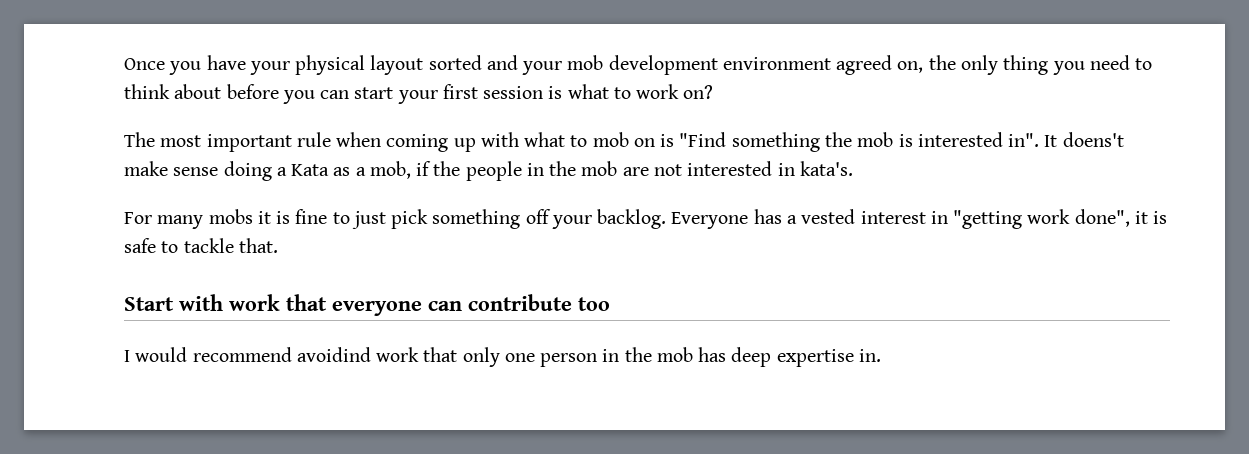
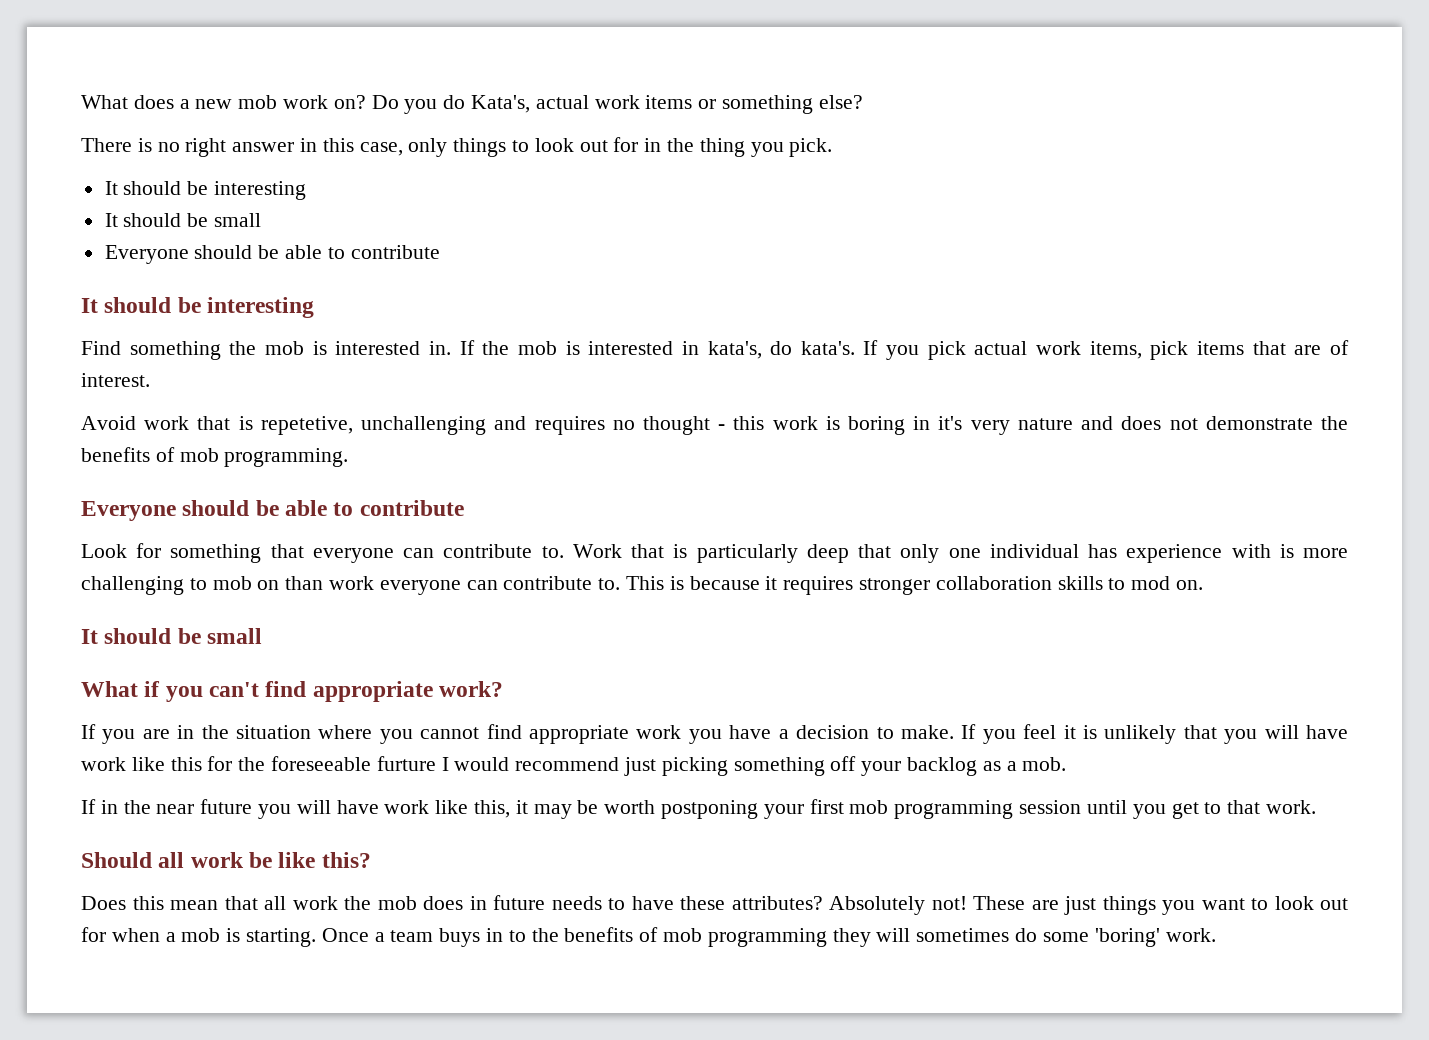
- Once you have your physical layout sorted and your mob development environment agreed on, the only thing you need to think about before you can start your first session is what to work on?
- The most important rule when coming up with what to mob on is "Find something the mob is interested in". It doens't make sense doing a Kata as a mob, if the people in the mob are not interested in kata's.
- For many mobs it is fine to just pick something off your backlog. Everyone has a vested interest in "getting work done", it is safe to tackle that.
- Start with work that everyone can contribute too
- I would recommend avoidind work that only one person in the mob has deep expertise in.
+ What does a new mob work on? Do you do Kata's, actual work items or something else?
+ There is no right answer in this case, only things to look out for in the thing you pick.
+ It should be interesting
+ It should be small
+ Everyone should be able to contribute
+ It should be interesting
+ Find something the mob is interested in. If the mob is interested in kata's, do kata's. If you pick actual work items, pick items that are of interest.
+ Avoid work that is repetetive, unchallenging and requires no thought - this work is boring in it's very nature and does not demonstrate the benefits of mob programming.
+ Everyone should be able to contribute
+ Look for something that everyone can contribute to. Work that is particularly deep that only one individual has experience with is more challenging to mob on than work everyone can contribute to. This is because it requires stronger collaboration skills to mod on.
+ It should be small
+ What if you can't find appropriate work?
+ If you are in the situation where you cannot find appropriate work you have a decision to make. If you feel it is unlikely that you will have work like this for the foreseeable furture I would recommend just picking something off your backlog as a mob.
+ If in the near future you will have work like this, it may be worth postponing your first mob programming session until you get to that work.
+ Should all work be like this?
+ Does this mean that all work the mob does in future needs to have these attributes? Absolutely not! These are just things you want to look out for when a mob is starting. Once a team buys in to the benefits of mob programming they will sometimes do some 'boring' work.

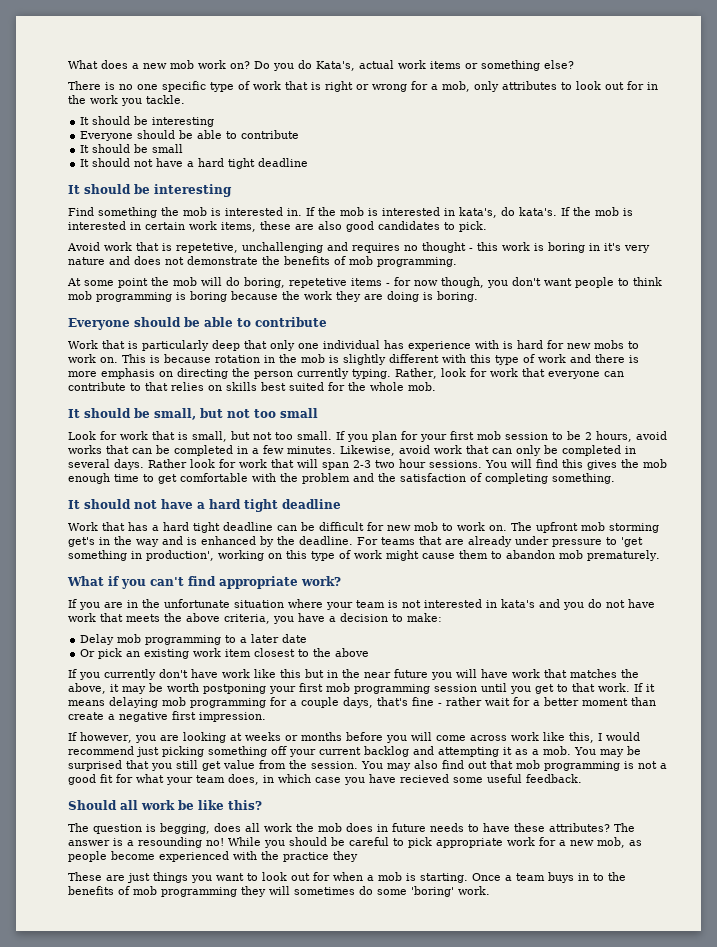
- There is no right answer in this case, only things to look out for in the thing you pick.
+ There is no one specific type of work that is right or wrong for a mob, only attributes to look out for in the work you tackle.
  It should be interesting
+ Everyone should be able to contribute
  It should be small
- Everyone should be able to contribute
+ It should not have a hard tight deadline
- If you pick actual work items, pick items that are of interest.
+ If the mob is interested in certain work items, these are also good candidates to pick.
  Avoid work that is repetetive, unchallenging and requires no thought - this work is boring in it's very nature and does not demonstrate the benefits of mob programming.
+ At some point the mob will do boring, repetetive items - for now though, you don't want people to think mob programming is boring because the work they are doing is boring.
  Everyone should be able to contribute
- Look for something that everyone can contribute to. Work that is particularly deep that only one individual has experience with is more challenging to mob on than work everyone can contribute to. This is because it requires stronger collaboration skills to mod on.
- It should be small
+ Work that is particularly deep that only one individual has experience with is hard for new mobs to work on. This is because rotation in the mob is slightly different with this type of work and there is more emphasis on directing the person currently typing. Rather, look for work that everyone can contribute to that relies on skills best suited for the whole mob.
+ It should be small, but not too small
+ Look for work that is small, but not too small. If you plan for your first mob session to be 2 hours, avoid works that can be completed in a few minutes. Likewise, avoid work that can only be completed in several days. Rather look for work that will span 2-3 two hour sessions. You will find this gives the mob enough time to get comfortable with the problem and the satisfaction of completing something.
+ It should not have a hard tight deadline
+ Work that has a hard tight deadline can be difficult for new mob to work on. The upfront mob storming get's in the way and is enhanced by the deadline. For teams that are already under pressure to 'get something in production', working on this type of work might cause them to abandon mob prematurely.
- If you are in the situation where you cannot find appropriate work you have a decision to make. If you feel it is unlikely that you will have work like this for the foreseeable furture I would recommend just picking something off your backlog as a mob.
- If in the near future you will have work like this, it may be worth postponing your first mob programming session until you get to that work.
+ If you are in the unfortunate situation where your team is not interested in kata's and you do not have work that meets the above criteria, you have a decision to make:
+ Delay mob programming to a later date
+ Or pick an existing work item closest to the above
+ If you currently don't have work like this but in the near future you will have work that matches the above, it may be worth postponing your first mob programming session until you get to that work. If it means delaying mob programming for a couple days, that's fine - rather wait for a better moment than create a negative first impression.
+ If however, you are looking at weeks or months before you will come across work like this, I would recommend just picking something off your current backlog and attempting it as a mob. You may be surprised that you still get value from the session. You may also find out that mob programming is not a good fit for what your team does, in which case you have recieved some useful feedback.
- Does this mean that all work the mob does in future needs to have these attributes?
+ The question is begging, does all work the mob does in future needs to have these attributes?
- Absolutely not! These are just things you want to look out for when a mob is starting.
+ The answer is a resounding no! While you should be careful to pick appropriate work for a new mob, as people become experienced with the practice they
+ These are just things you want to look out for when a mob is starting.

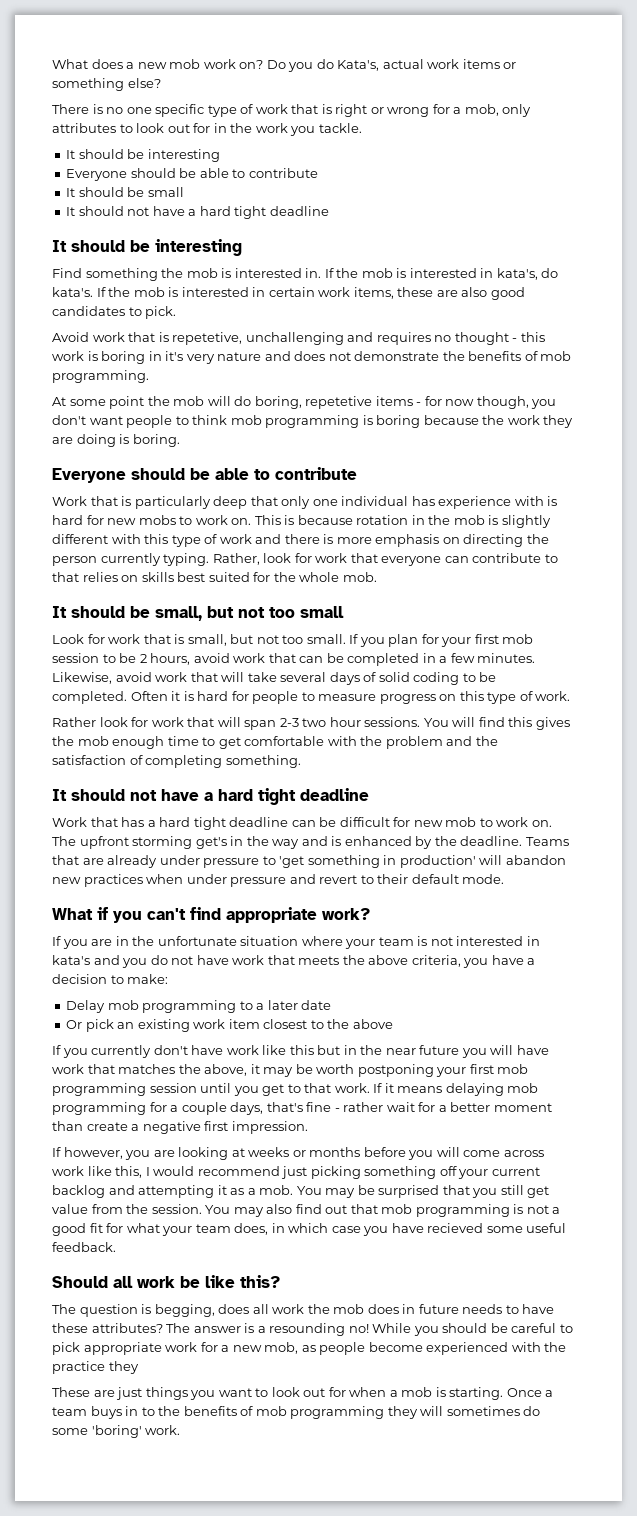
- If you plan for your first mob session to be 2 hours, avoid works that can be completed in a few minutes.
+ If you plan for your first mob session to be 2 hours, avoid work that can be completed in a few minutes.
- Likewise, avoid work that can only be completed in several days. Rather look for work that will span 2-3 two hour sessions.
+ Likewise, avoid work that will take several days of solid coding to be completed. Often it is hard for people to measure progress on this type of work.
+ Rather look for work that will span 2-3 two hour sessions.
- The upfront mob storming get's in the way and is enhanced by the deadline.
+ The upfront storming get's in the way and is enhanced by the deadline.
- For teams that are already under pressure to 'get something in production', working on this type of work might cause them to abandon mob prematurely.
+ Teams that are already under pressure to 'get something in production' will abandon new practices when under pressure and revert to their default mode.

